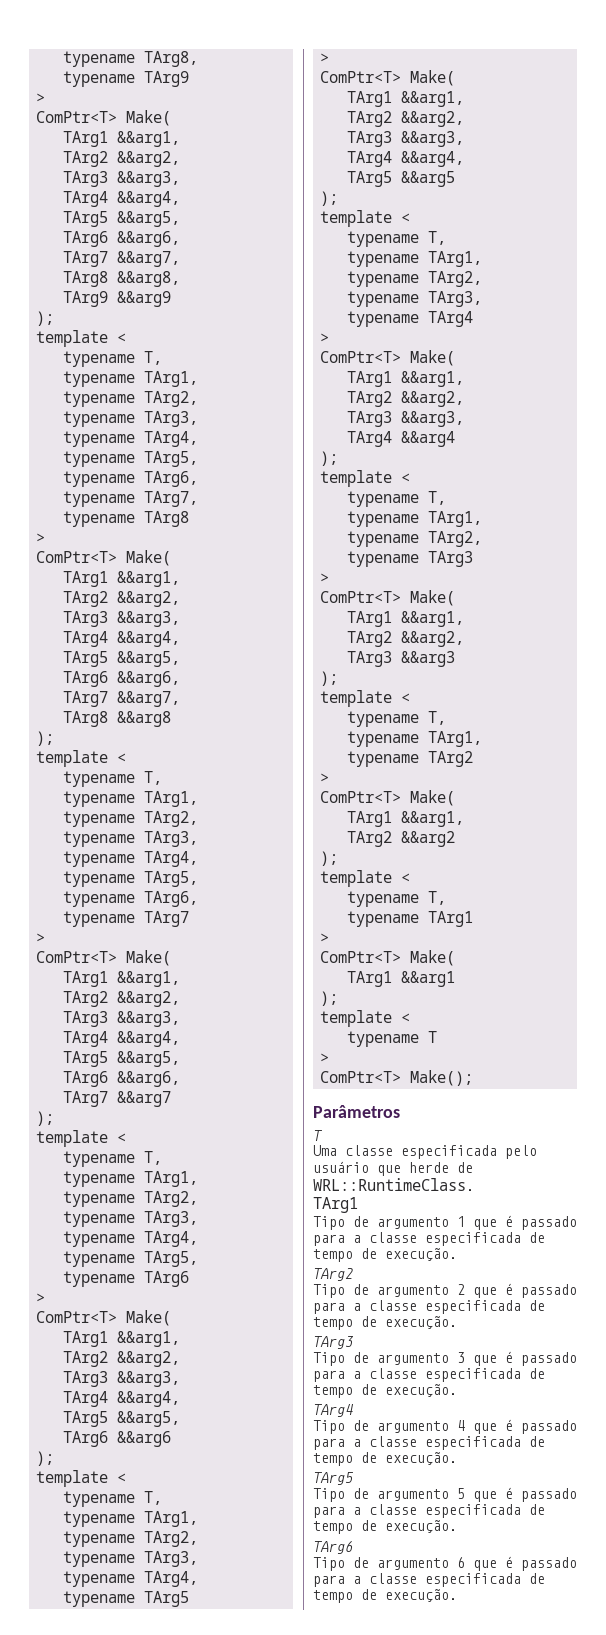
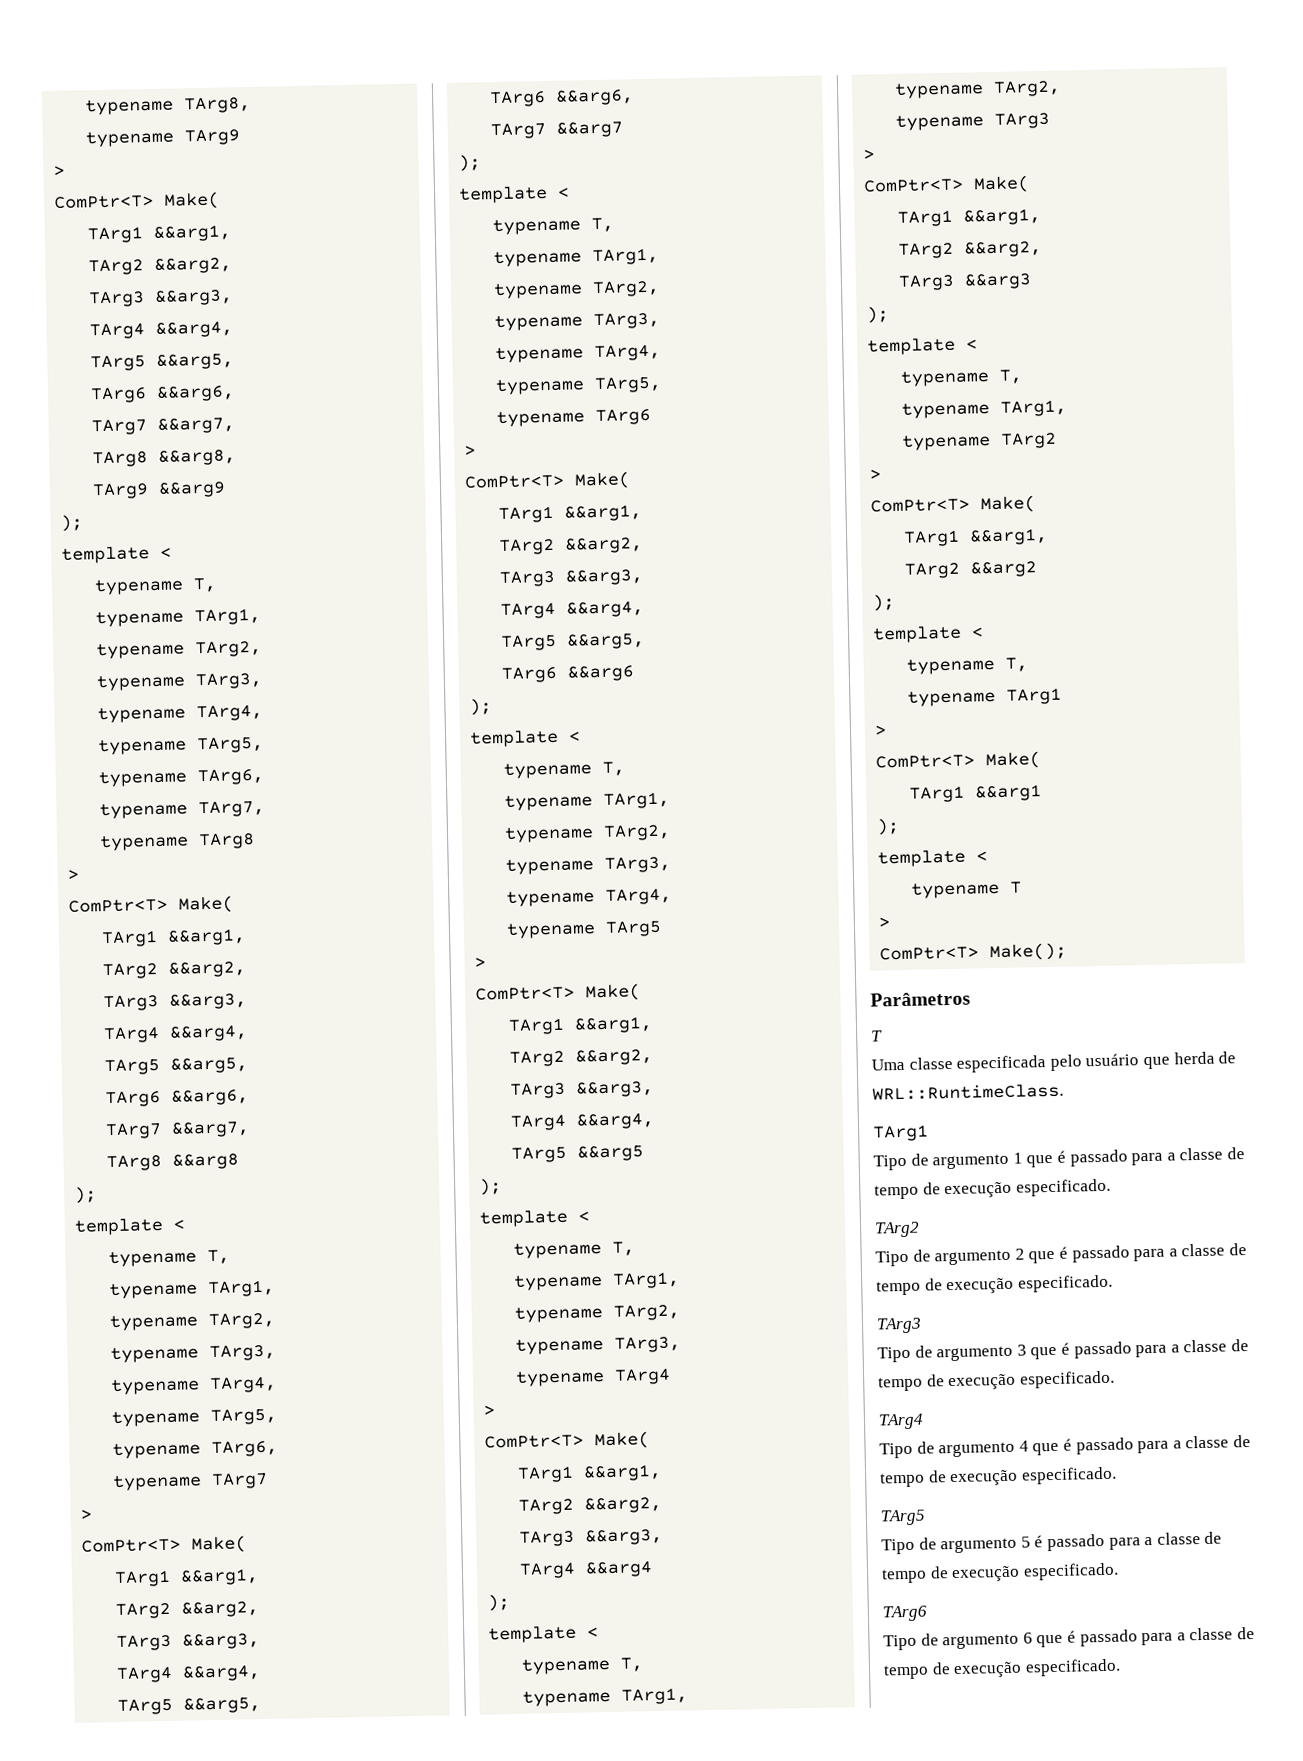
- Uma classe especificada pelo usuário que herde de WRL::RuntimeClass.
+ Uma classe especificada pelo usuário que herda de WRL::RuntimeClass.
- Tipo de argumento 1 que é passado para a classe especificada de tempo de execução.
+ Tipo de argumento 1 que é passado para a classe de tempo de execução especificado.
- Tipo de argumento 2 que é passado para a classe especificada de tempo de execução.
+ Tipo de argumento 2 que é passado para a classe de tempo de execução especificado.
- Tipo de argumento 3 que é passado para a classe especificada de tempo de execução.
+ Tipo de argumento 3 que é passado para a classe de tempo de execução especificado.
- Tipo de argumento 4 que é passado para a classe especificada de tempo de execução.
+ Tipo de argumento 4 que é passado para a classe de tempo de execução especificado.
- Tipo de argumento 5 que é passado para a classe especificada de tempo de execução.
+ Tipo de argumento 5 é passado para a classe de tempo de execução especificado.
- Tipo de argumento 6 que é passado para a classe especificada de tempo de execução.
+ Tipo de argumento 6 que é passado para a classe de tempo de execução especificado.

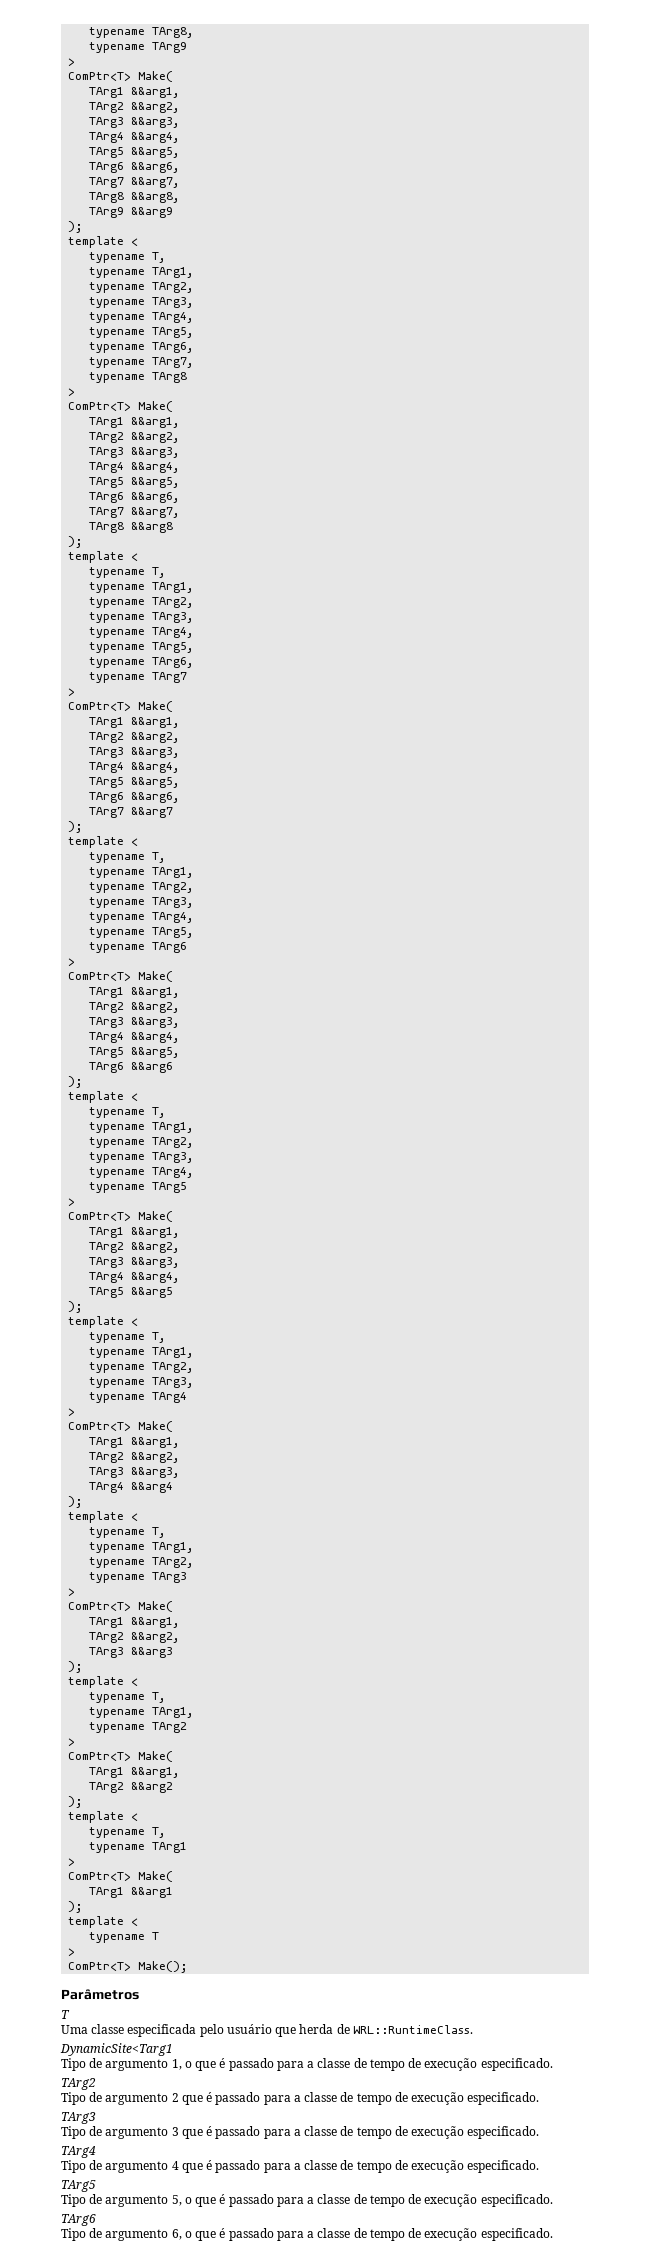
  Uma classe especificada pelo usuário que herda de WRL::RuntimeClass.
- TArg1
- Tipo de argumento 1 que é passado para a classe de tempo de execução especificado.
+ DynamicSite<Targ1
+ Tipo de argumento 1, o que é passado para a classe de tempo de execução especificado.
- Tipo de argumento 5 é passado para a classe de tempo de execução especificado.
+ Tipo de argumento 5, o que é passado para a classe de tempo de execução especificado.
- Tipo de argumento 6 que é passado para a classe de tempo de execução especificado.
+ Tipo de argumento 6, o que é passado para a classe de tempo de execução especificado.

